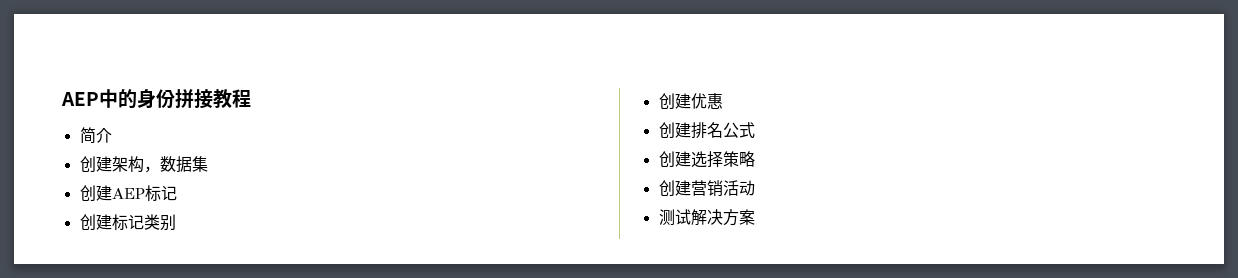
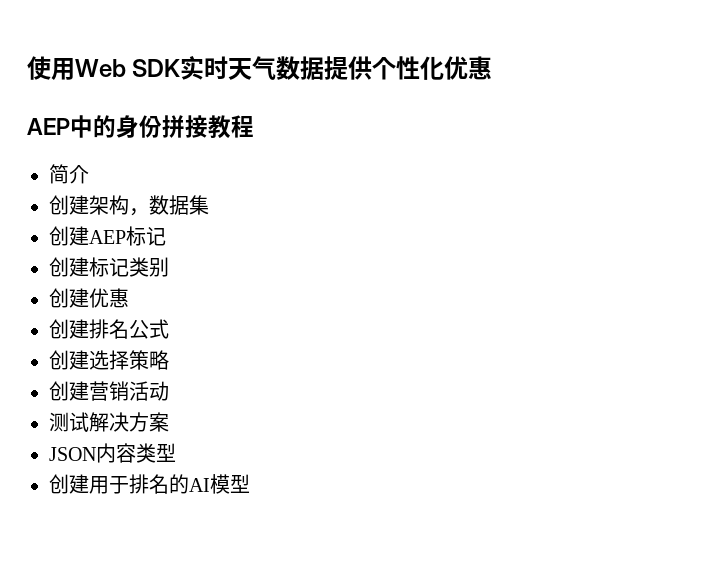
+ 使用Web SDK实时天气数据提供个性化优惠
+ JSON内容类型
+ 创建用于排名的AI模型

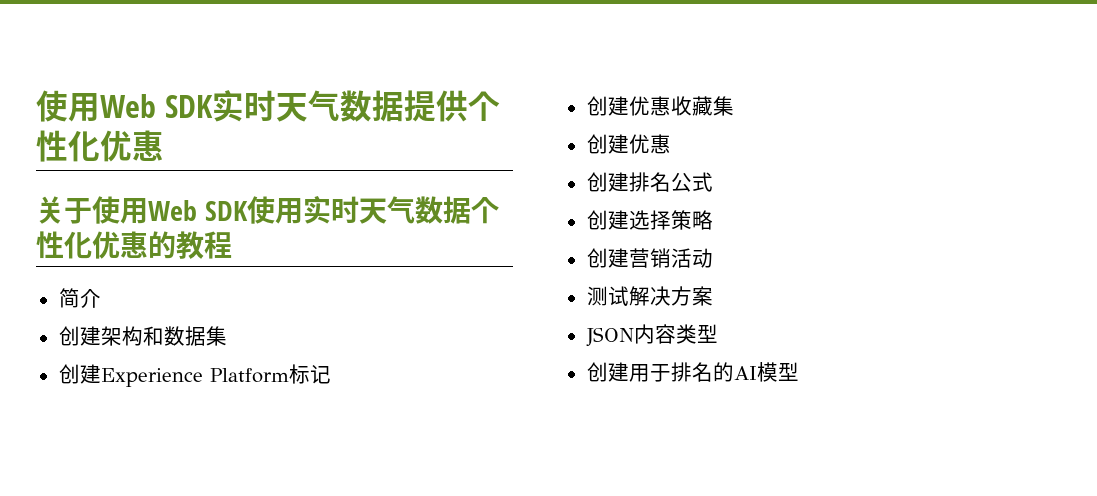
- AEP中的身份拼接教程
+ 关于使用Web SDK使用实时天气数据个性化优惠的教程
- 创建架构，数据集
+ 创建架构和数据集
- 创建AEP标记
+ 创建Experience Platform标记
- 创建标记类别
+ 创建优惠收藏集

